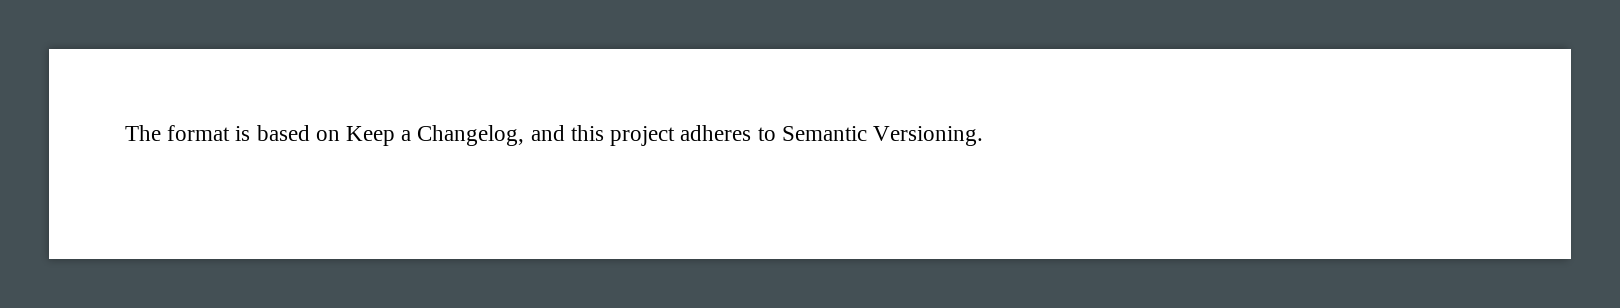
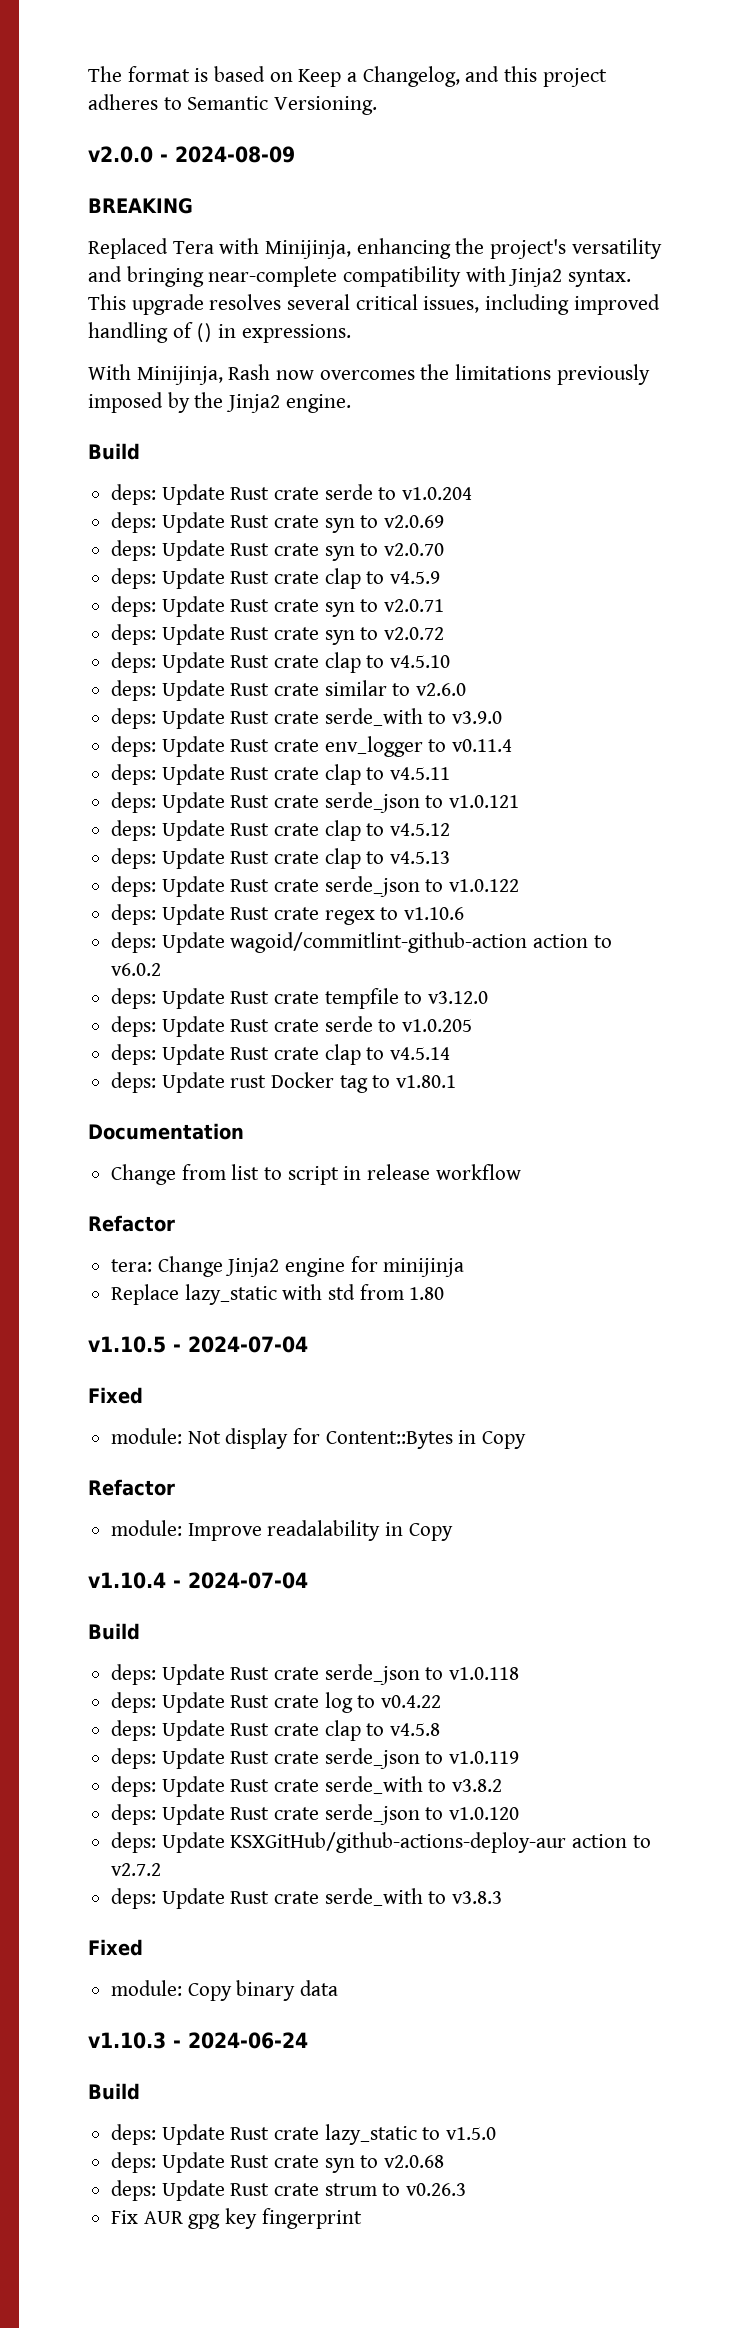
+ v2.0.0 - 2024-08-09
+ BREAKING
+ Replaced Tera with Minijinja, enhancing the project's versatility and bringing near-complete compatibility with Jinja2 syntax. This upgrade resolves several critical issues, including improved handling of () in expressions.
+ With Minijinja, Rash now overcomes the limitations previously imposed by the Jinja2 engine.
+ Build
+ deps: Update Rust crate serde to v1.0.204
+ deps: Update Rust crate syn to v2.0.69
+ deps: Update Rust crate syn to v2.0.70
+ deps: Update Rust crate clap to v4.5.9
+ deps: Update Rust crate syn to v2.0.71
+ deps: Update Rust crate syn to v2.0.72
+ deps: Update Rust crate clap to v4.5.10
+ deps: Update Rust crate similar to v2.6.0
+ deps: Update Rust crate serde_with to v3.9.0
+ deps: Update Rust crate env_logger to v0.11.4
+ deps: Update Rust crate clap to v4.5.11
+ deps: Update Rust crate serde_json to v1.0.121
+ deps: Update Rust crate clap to v4.5.12
+ deps: Update Rust crate clap to v4.5.13
+ deps: Update Rust crate serde_json to v1.0.122
+ deps: Update Rust crate regex to v1.10.6
+ deps: Update wagoid/commitlint-github-action action to v6.0.2
+ deps: Update Rust crate tempfile to v3.12.0
+ deps: Update Rust crate serde to v1.0.205
+ deps: Update Rust crate clap to v4.5.14
+ deps: Update rust Docker tag to v1.80.1
+ Documentation
+ Change from list to script in release workflow
+ Refactor
+ tera: Change Jinja2 engine for minijinja
+ Replace lazy_static with std from 1.80
+ v1.10.5 - 2024-07-04
+ Fixed
+ module: Not display for Content::Bytes in Copy
+ Refactor
+ module: Improve readalability in Copy
+ v1.10.4 - 2024-07-04
+ Build
+ deps: Update Rust crate serde_json to v1.0.118
+ deps: Update Rust crate log to v0.4.22
+ deps: Update Rust crate clap to v4.5.8
+ deps: Update Rust crate serde_json to v1.0.119
+ deps: Update Rust crate serde_with to v3.8.2
+ deps: Update Rust crate serde_json to v1.0.120
+ deps: Update KSXGitHub/github-actions-deploy-aur action to v2.7.2
+ deps: Update Rust crate serde_with to v3.8.3
+ Fixed
+ module: Copy binary data
+ v1.10.3 - 2024-06-24
+ Build
+ deps: Update Rust crate lazy_static to v1.5.0
+ deps: Update Rust crate syn to v2.0.68
+ deps: Update Rust crate strum to v0.26.3
+ Fix AUR gpg key fingerprint

